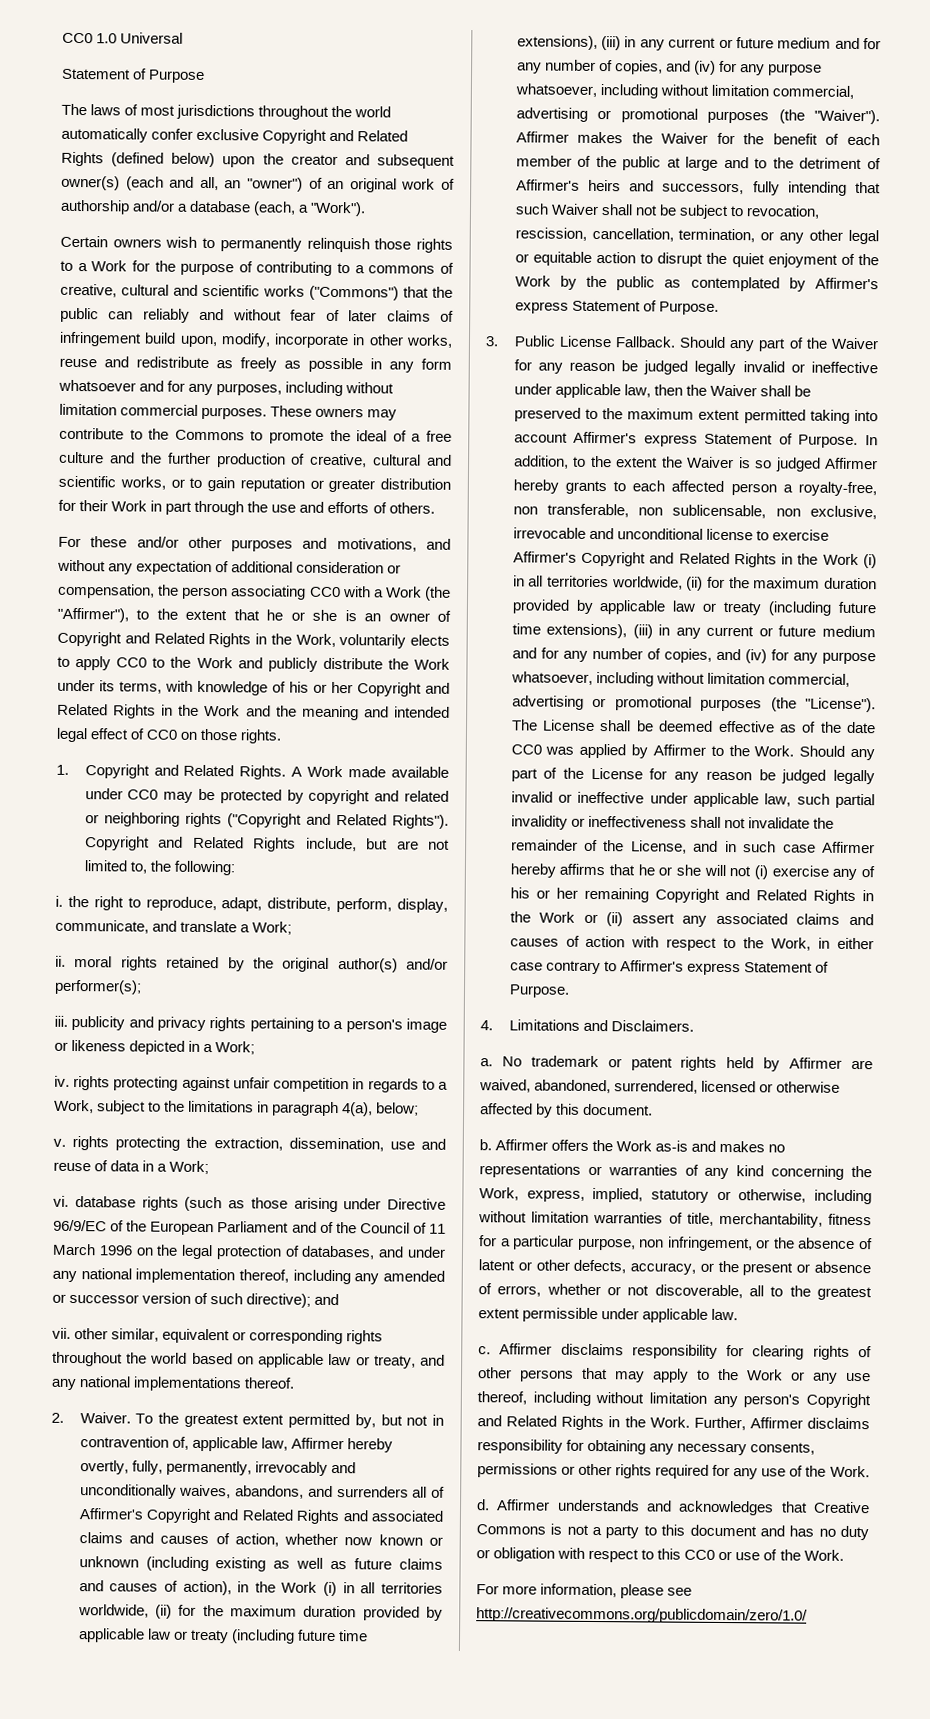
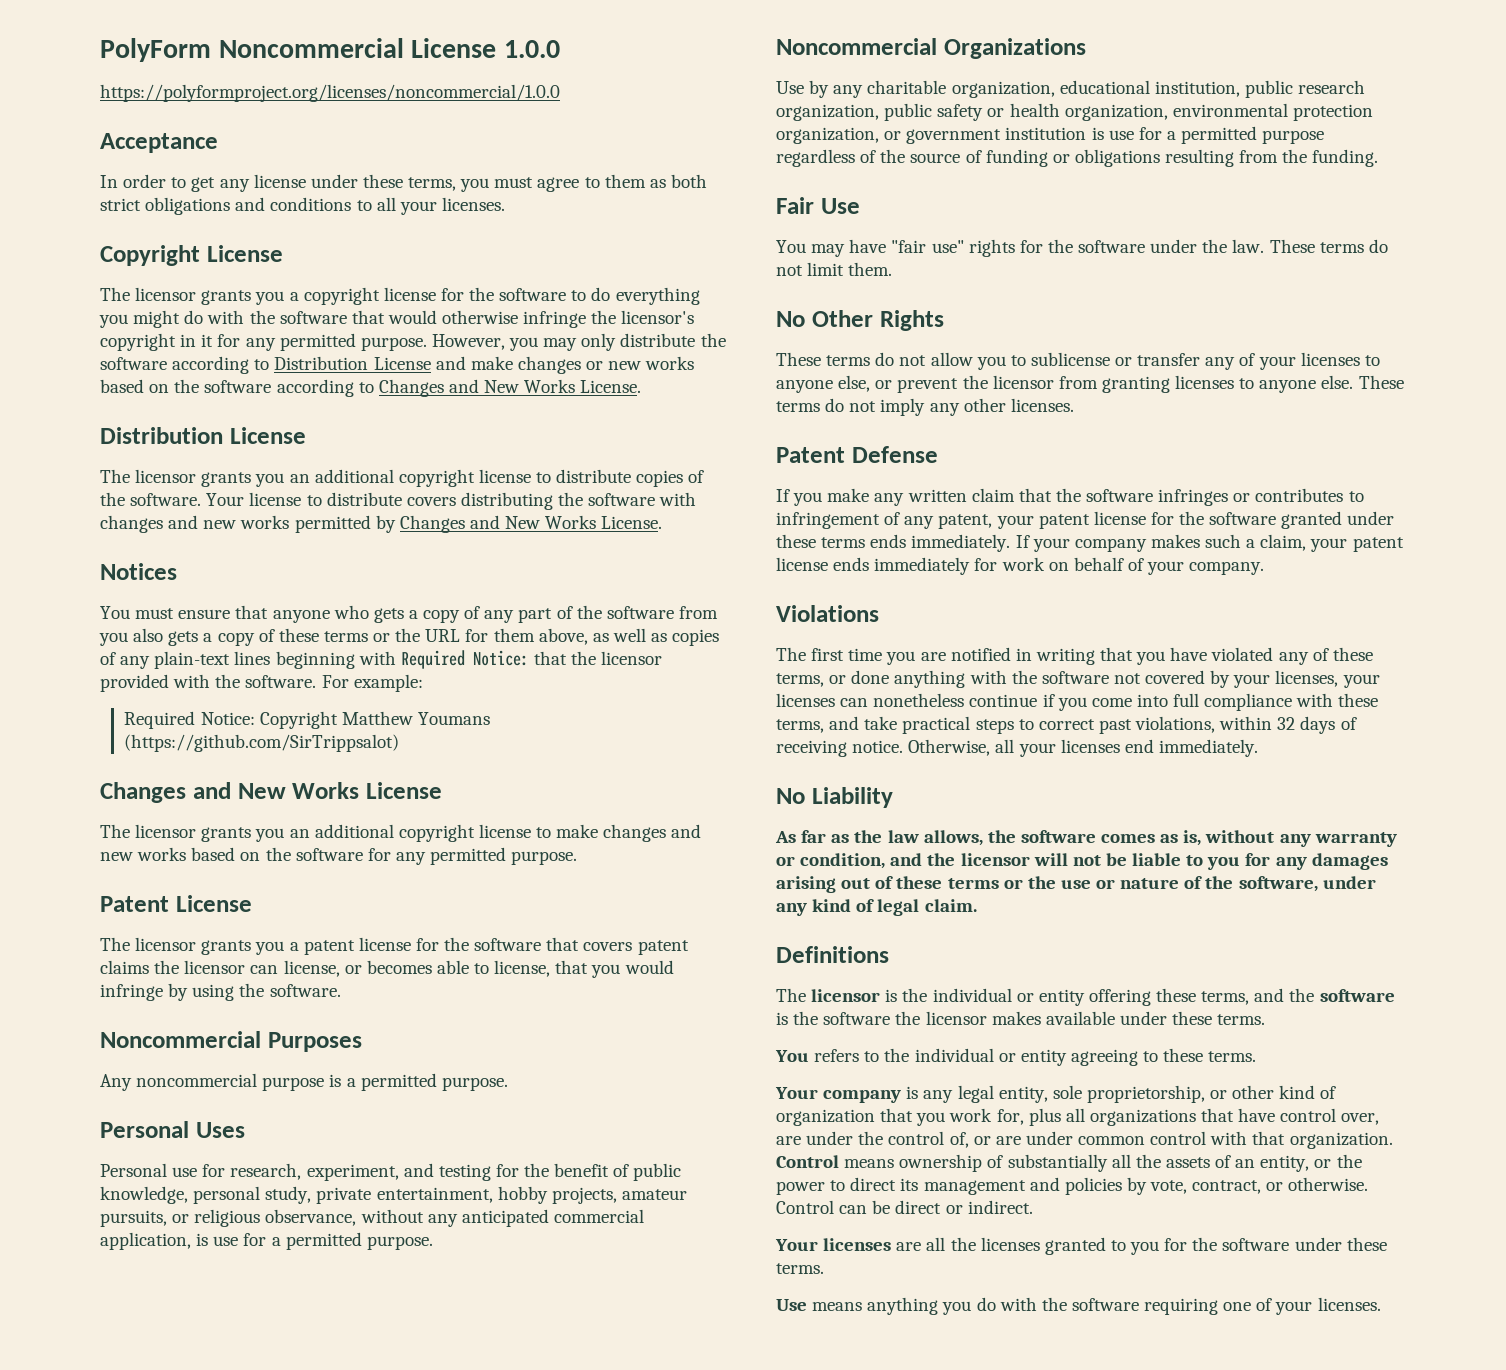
- CC0 1.0 Universal
- Statement of Purpose
- The laws of most jurisdictions throughout the world automatically confer exclusive Copyright and Related Rights (defined below) upon the creator and subsequent owner(s) (each and all, an "owner") of an original work of authorship and/or a database (each, a "Work").
- Certain owners wish to permanently relinquish those rights to a Work for the purpose of contributing to a commons of creative, cultural and scientific works ("Commons") that the public can reliably and without fear of later claims of infringement build upon, modify, incorporate in other works, reuse and redistribute as freely as possible in any form whatsoever and for any purposes, including without limitation commercial purposes. These owners may contribute to the Commons to promote the ideal of a free culture and the further production of creative, cultural and scientific works, or to gain reputation or greater distribution for their Work in part through the use and efforts of others.
- For these and/or other purposes and motivations, and without any expectation of additional consideration or compensation, the person associating CC0 with a Work (the "Affirmer"), to the extent that he or she is an owner of Copyright and Related Rights in the Work, voluntarily elects to apply CC0 to the Work and publicly distribute the Work under its terms, with knowledge of his or her Copyright and Related Rights in the Work and the meaning and intended legal effect of CC0 on those rights.
- 1. Copyright and Related Rights. A Work made available under CC0 may be protected by copyright and related or neighboring rights ("Copyright and Related Rights"). Copyright and Related Rights include, but are not limited to, the following:
- i. the right to reproduce, adapt, distribute, perform, display, communicate, and translate a Work;
- ii. moral rights retained by the original author(s) and/or performer(s);
- iii. publicity and privacy rights pertaining to a person's image or likeness depicted in a Work;
- iv. rights protecting against unfair competition in regards to a Work, subject to the limitations in paragraph 4(a), below;
- v. rights protecting the extraction, dissemination, use and reuse of data in a Work;
- vi. database rights (such as those arising under Directive 96/9/EC of the European Parliament and of the Council of 11 March 1996 on the legal protection of databases, and under any national implementation thereof, including any amended or successor version of such directive); and
- vii. other similar, equivalent or corresponding rights throughout the world based on applicable law or treaty, and any national implementations thereof.
- 2. Waiver. To the greatest extent permitted by, but not in contravention of, applicable law, Affirmer hereby overtly, fully, permanently, irrevocably and unconditionally waives, abandons, and surrenders all of Affirmer's Copyright and Related Rights and associated claims and causes of action, whether now known or unknown (including existing as well as future claims and causes of action), in the Work (i) in all territories worldwide, (ii) for the maximum duration provided by applicable law or treaty (including future time extensions), (iii) in any current or future medium and for any number of copies, and (iv) for any purpose whatsoever, including without limitation commercial, advertising or promotional purposes (the "Waiver"). Affirmer makes the Waiver for the benefit of each member of the public at large and to the detriment of Affirmer's heirs and successors, fully intending that such Waiver shall not be subject to revocation, rescission, cancellation, termination, or any other legal or equitable action to disrupt the quiet enjoyment of the Work by the public as contemplated by Affirmer's express Statement of Purpose.
- 3. Public License Fallback. Should any part of the Waiver for any reason be judged legally invalid or ineffective under applicable law, then the Waiver shall be preserved to the maximum extent permitted taking into account Affirmer's express Statement of Purpose. In addition, to the extent the Waiver is so judged Affirmer hereby grants to each affected person a royalty-free, non transferable, non sublicensable, non exclusive, irrevocable and unconditional license to exercise Affirmer's Copyright and Related Rights in the Work (i) in all territories worldwide, (ii) for the maximum duration provided by applicable law or treaty (including future time extensions), (iii) in any current or future medium and for any number of copies, and (iv) for any purpose whatsoever, including without limitation commercial, advertising or promotional purposes (the "License"). The License shall be deemed effective as of the date CC0 was applied by Affirmer to the Work. Should any part of the License for any reason be judged legally invalid or ineffective under applicable law, such partial invalidity or ineffectiveness shall not invalidate the remainder of the License, and in such case Affirmer hereby affirms that he or she will not (i) exercise any of his or her remaining Copyright and Related Rights in the Work or (ii) assert any associated claims and causes of action with respect to the Work, in either case contrary to Affirmer's express Statement of Purpose.
- 4. Limitations and Disclaimers.
- a. No trademark or patent rights held by Affirmer are waived, abandoned, surrendered, licensed or otherwise affected by this document.
- b. Affirmer offers the Work as-is and makes no representations or warranties of any kind concerning the Work, express, implied, statutory or otherwise, including without limitation warranties of title, merchantability, fitness for a particular purpose, non infringement, or the absence of latent or other defects, accuracy, or the present or absence of errors, whether or not discoverable, all to the greatest extent permissible under applicable law.
- c. Affirmer disclaims responsibility for clearing rights of other persons that may apply to the Work or any use thereof, including without limitation any person's Copyright and Related Rights in the Work. Further, Affirmer disclaims responsibility for obtaining any necessary consents, permissions or other rights required for any use of the Work.
- d. Affirmer understands and acknowledges that Creative Commons is not a party to this document and has no duty or obligation with respect to this CC0 or use of the Work.
- For more information, please see http://creativecommons.org/publicdomain/zero/1.0/
+ PolyForm Noncommercial License 1.0.0
+ https://polyformproject.org/licenses/noncommercial/1.0.0
+ Acceptance
+ In order to get any license under these terms, you must agree to them as both strict obligations and conditions to all your licenses.
+ Copyright License
+ The licensor grants you a copyright license for the software to do everything you might do with the software that would otherwise infringe the licensor's copyright in it for any permitted purpose. However, you may only distribute the software according to Distribution License and make changes or new works based on the software according to Changes and New Works License.
+ Distribution License
+ The licensor grants you an additional copyright license to distribute copies of the software. Your license to distribute covers distributing the software with changes and new works permitted by Changes and New Works License.
+ Notices
+ You must ensure that anyone who gets a copy of any part of the software from you also gets a copy of these terms or the URL for them above, as well as copies of any plain-text lines beginning with Required Notice: that the licensor provided with the software. For example:
+ Required Notice: Copyright Matthew Youmans (https://github.com/SirTrippsalot)
+ Changes and New Works License
+ The licensor grants you an additional copyright license to make changes and new works based on the software for any permitted purpose.
+ Patent License
+ The licensor grants you a patent license for the software that covers patent claims the licensor can license, or becomes able to license, that you would infringe by using the software.
+ Noncommercial Purposes
+ Any noncommercial purpose is a permitted purpose.
+ Personal Uses
+ Personal use for research, experiment, and testing for the benefit of public knowledge, personal study, private entertainment, hobby projects, amateur pursuits, or religious observance, without any anticipated commercial application, is use for a permitted purpose.
+ Noncommercial Organizations
+ Use by any charitable organization, educational institution, public research organization, public safety or health organization, environmental protection organization, or government institution is use for a permitted purpose regardless of the source of funding or obligations resulting from the funding.
+ Fair Use
+ You may have "fair use" rights for the software under the law. These terms do not limit them.
+ No Other Rights
+ These terms do not allow you to sublicense or transfer any of your licenses to anyone else, or prevent the licensor from granting licenses to anyone else. These terms do not imply any other licenses.
+ Patent Defense
+ If you make any written claim that the software infringes or contributes to infringement of any patent, your patent license for the software granted under these terms ends immediately. If your company makes such a claim, your patent license ends immediately for work on behalf of your company.
+ Violations
+ The first time you are notified in writing that you have violated any of these terms, or done anything with the software not covered by your licenses, your licenses can nonetheless continue if you come into full compliance with these terms, and take practical steps to correct past violations, within 32 days of receiving notice. Otherwise, all your licenses end immediately.
+ No Liability
+ As far as the law allows, the software comes as is, without any warranty or condition, and the licensor will not be liable to you for any damages arising out of these terms or the use or nature of the software, under any kind of legal claim.
+ Definitions
+ The licensor is the individual or entity offering these terms, and the software is the software the licensor makes available under these terms.
+ You refers to the individual or entity agreeing to these terms.
+ Your company is any legal entity, sole proprietorship, or other kind of organization that you work for, plus all organizations that have control over, are under the control of, or are under common control with that organization. Control means ownership of substantially all the assets of an entity, or the power to direct its management and policies by vote, contract, or otherwise. Control can be direct or indirect.
+ Your licenses are all the licenses granted to you for the software under these terms.
+ Use means anything you do with the software requiring one of your licenses.

